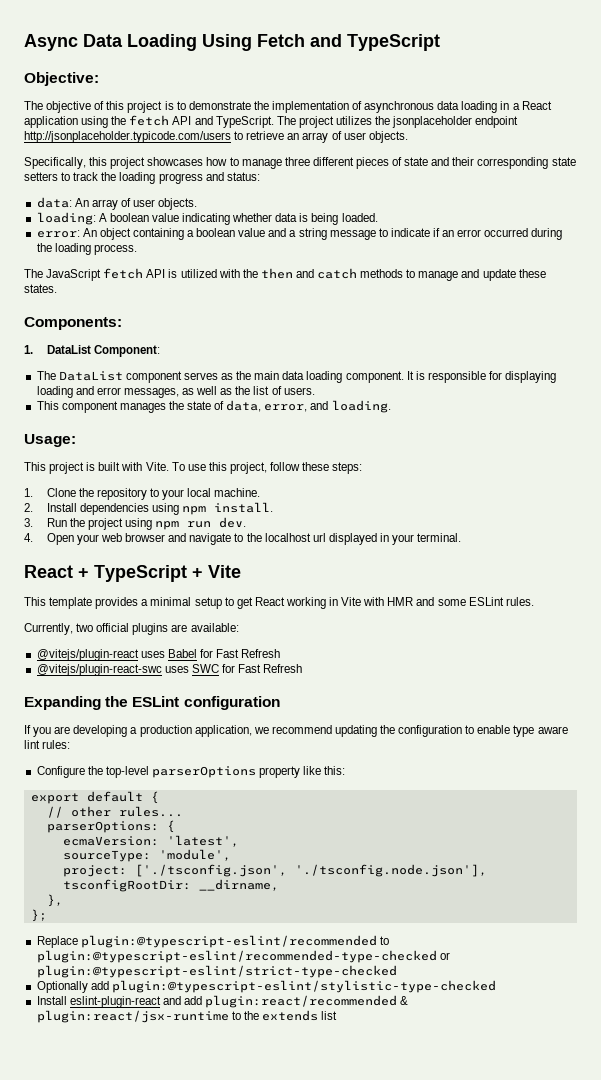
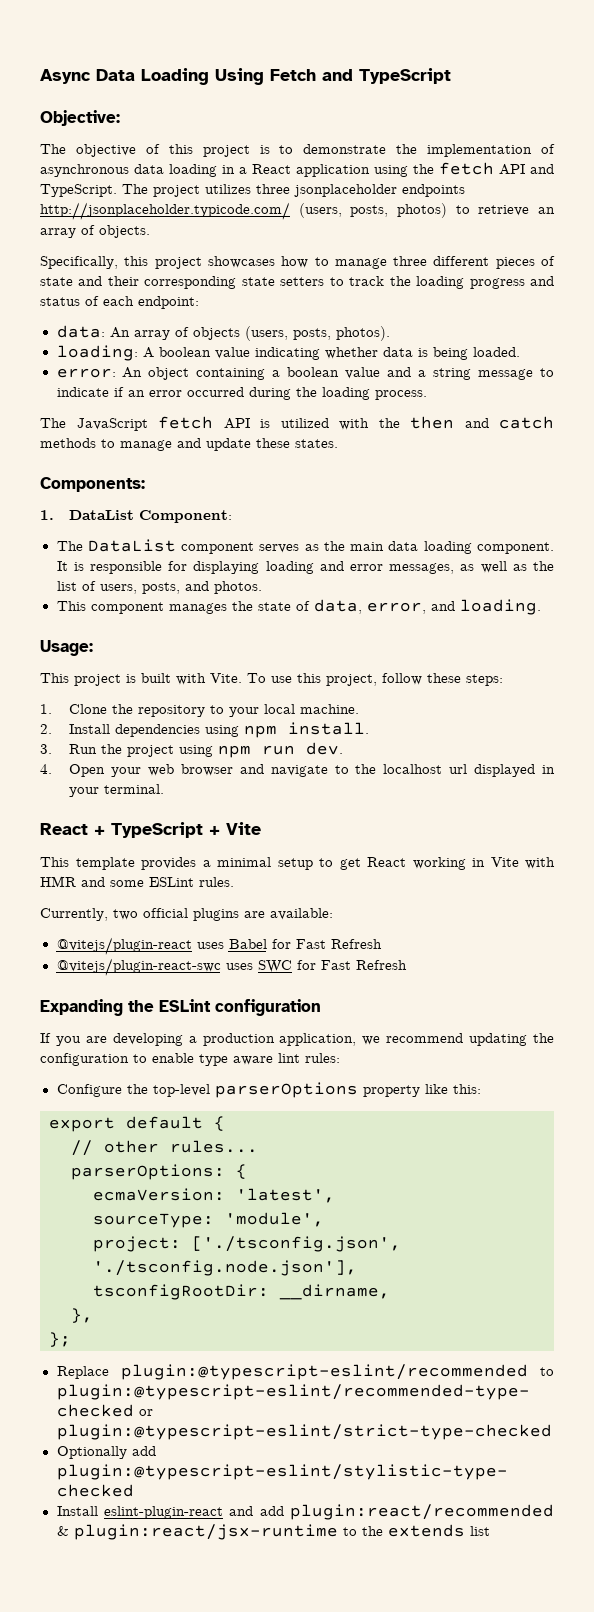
- The project utilizes the jsonplaceholder endpoint http://jsonplaceholder.typicode.com/users to retrieve an array of user objects.
+ The project utilizes three jsonplaceholder endpoints http://jsonplaceholder.typicode.com/ (users, posts, photos) to retrieve an array of objects.
- Specifically, this project showcases how to manage three different pieces of state and their corresponding state setters to track the loading progress and status:
+ Specifically, this project showcases how to manage three different pieces of state and their corresponding state setters to track the loading progress and status of each endpoint:
- data: An array of user objects.
+ data: An array of objects (users, posts, photos).
- It is responsible for displaying loading and error messages, as well as the list of users.
+ It is responsible for displaying loading and error messages, as well as the list of users, posts, and photos.

